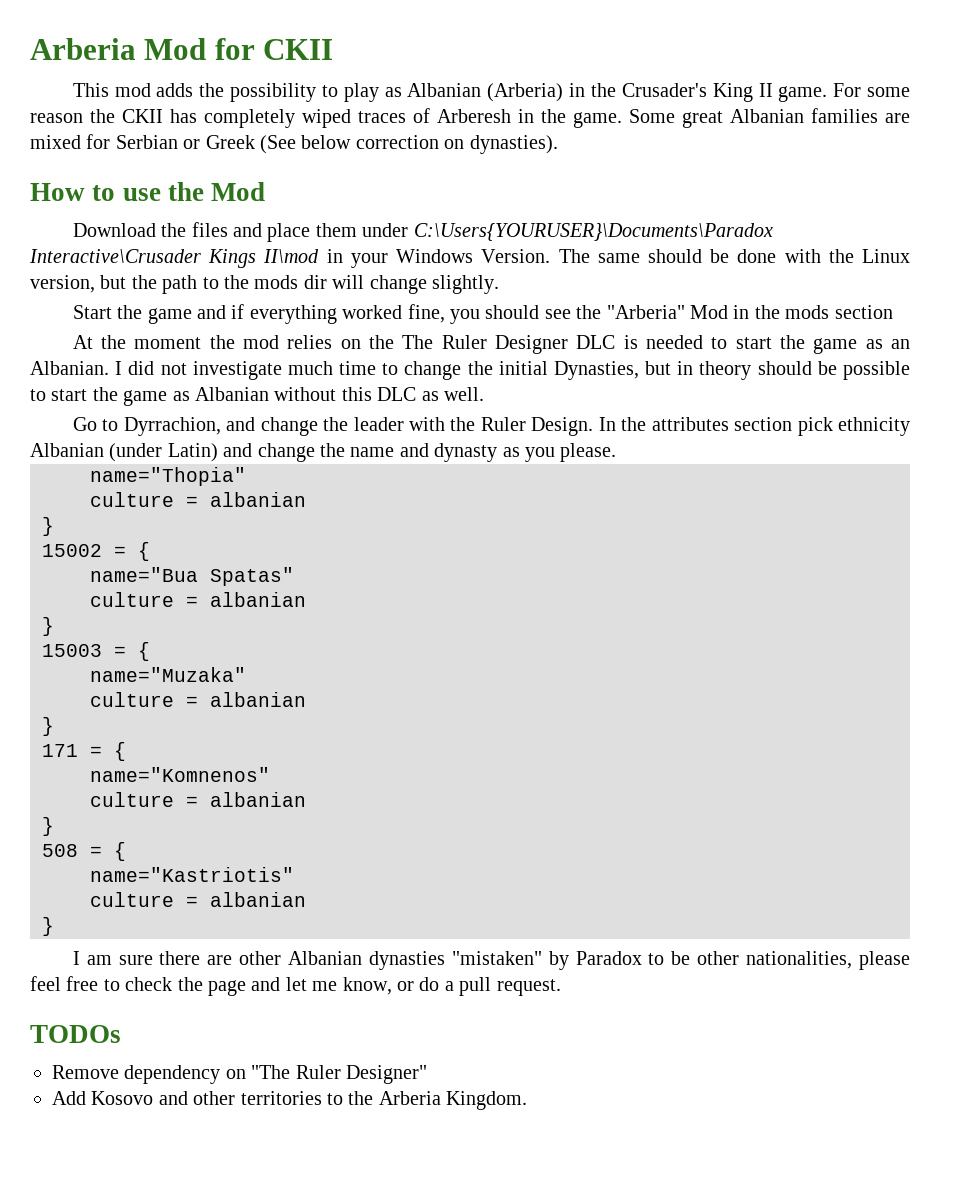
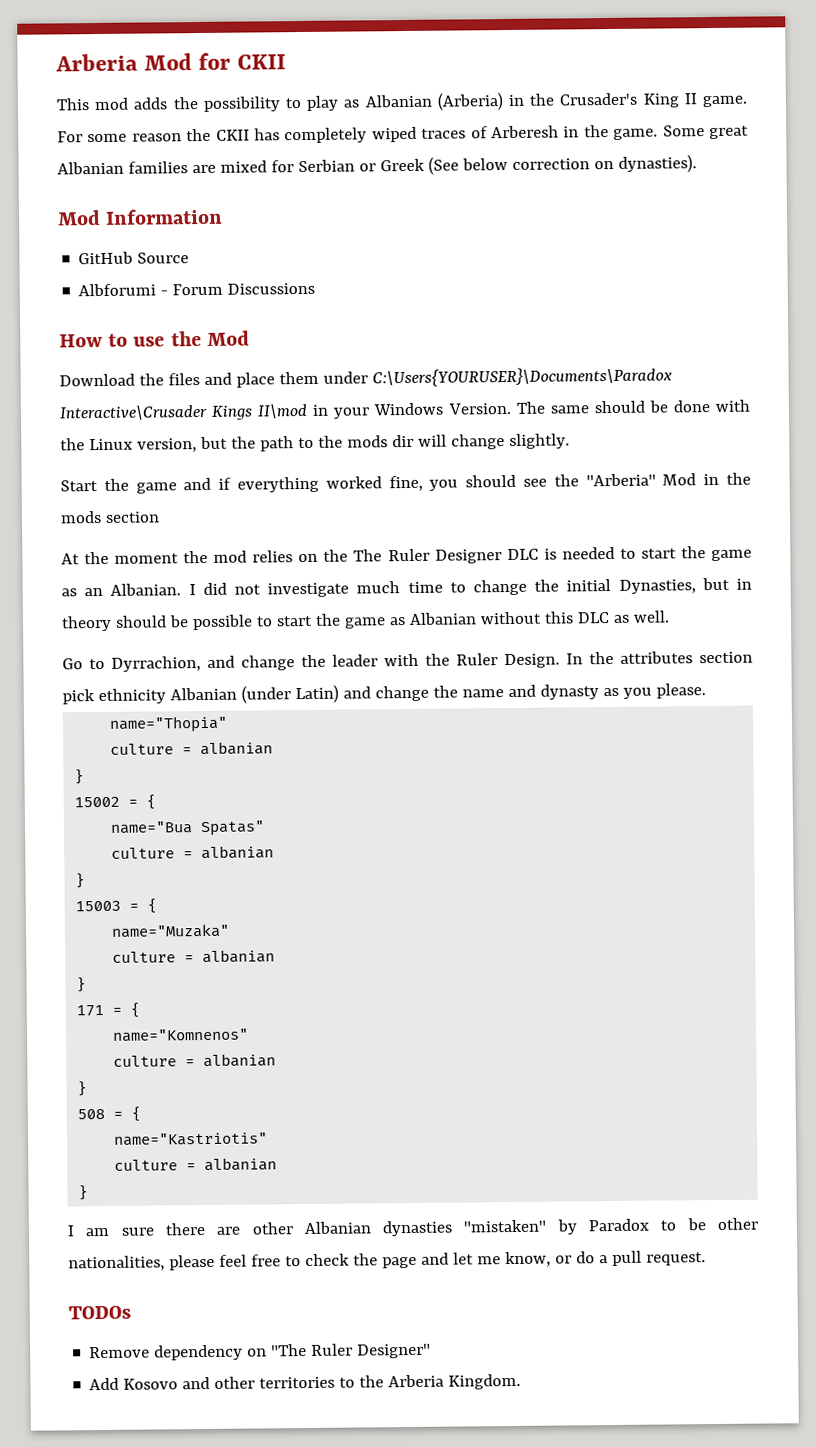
+ Mod Information
+ GitHub Source
+ Albforumi - Forum Discussions

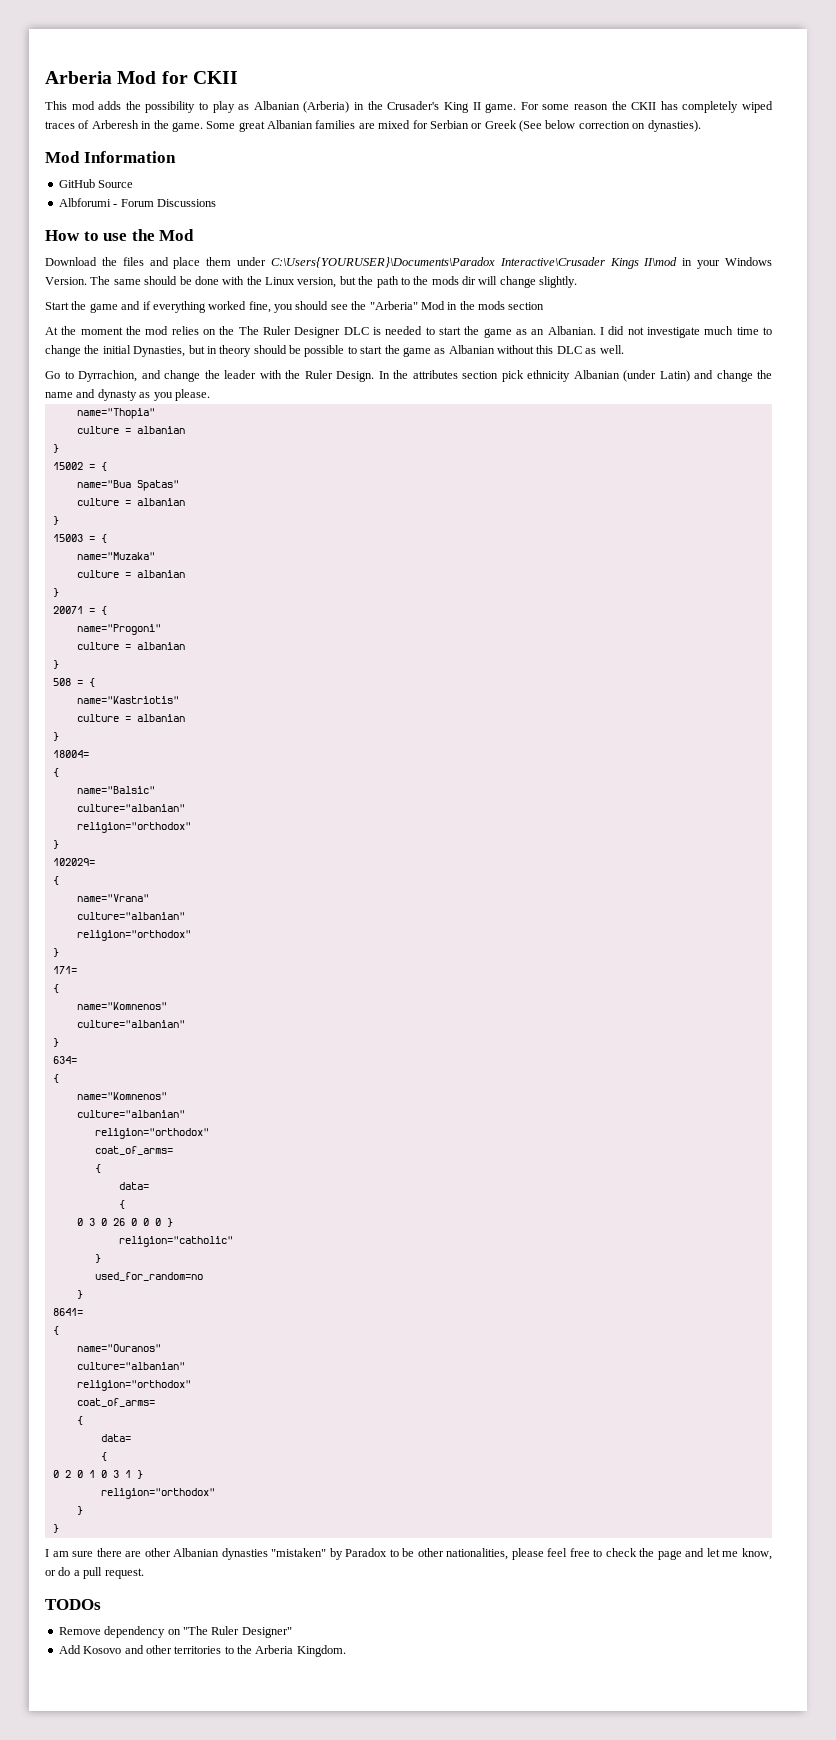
- 171 = {
- name="Komnenos"
+ 20071 = {
+ name="Progoni"
+ 18004=
+ {
+ name="Balsic"
+ culture="albanian"
+ religion="orthodox"
+ }
+ 102029=
+ {
+ name="Vrana"
+ culture="albanian"
+ religion="orthodox"
+ }
+ 171=
+ {
+ name="Komnenos"
+ culture="albanian"
+ }
+ 634=
+ {
+ name="Komnenos"
+ culture="albanian"
+ religion="orthodox"
+ coat_of_arms=
+ {
+ data=
+ {
+ 0 3 0 26 0 0 0 }
+ religion="catholic"
+ }
+ used_for_random=no
+ }
+ 8641=
+ {
+ name="Ouranos"
+ culture="albanian"
+ religion="orthodox"
+ coat_of_arms=
+ {
+ data=
+ {
+ 0 2 0 1 0 3 1 }
+ religion="orthodox"
+ }
+ }

